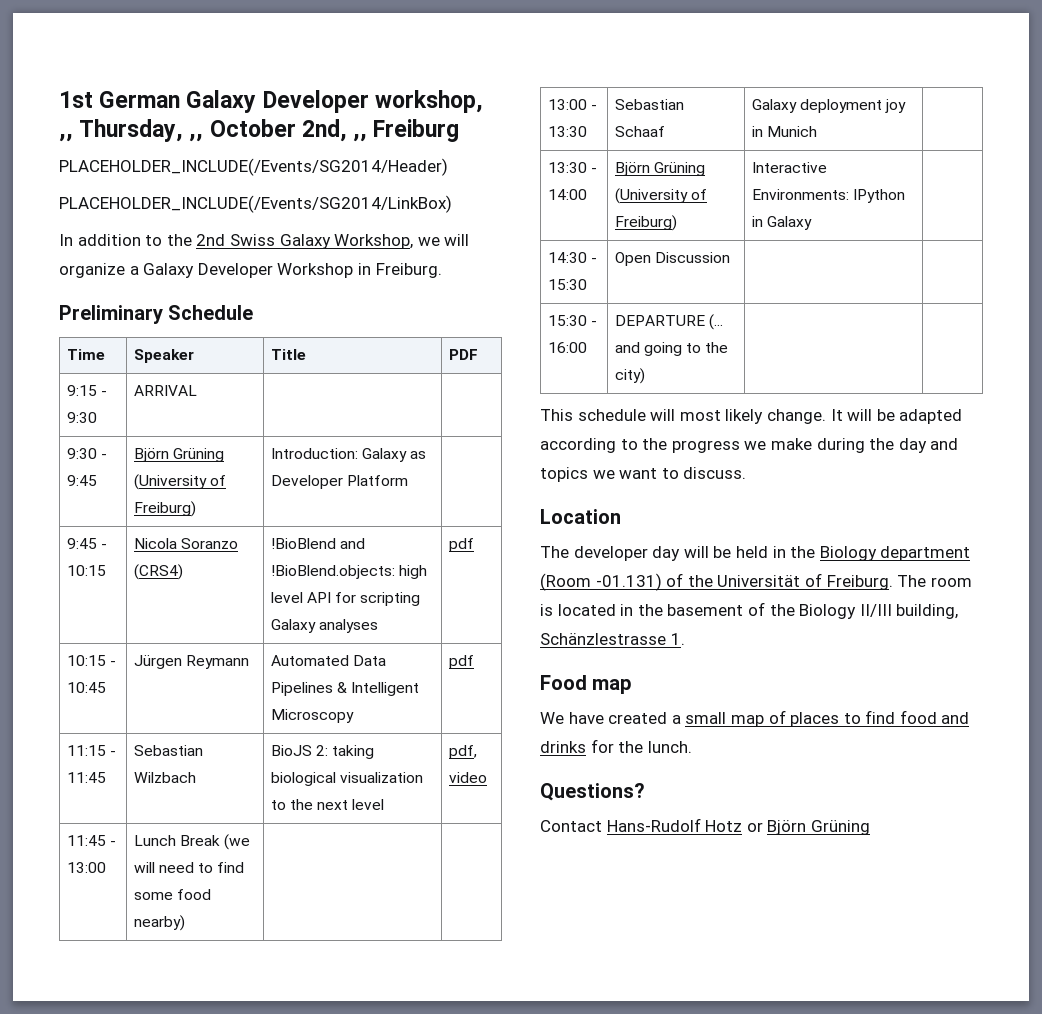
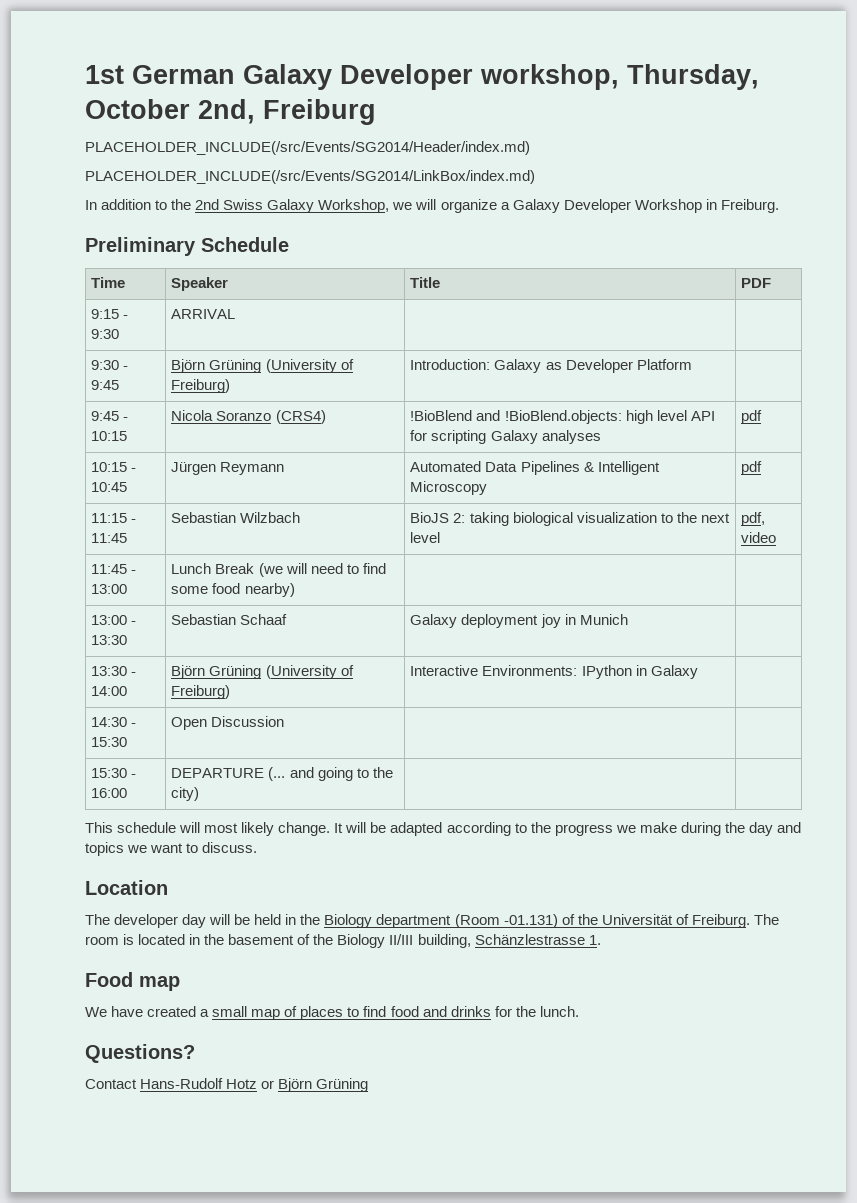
- 1st German Galaxy Developer workshop, ,, Thursday, ,, October 2nd, ,, Freiburg
+ 1st German Galaxy Developer workshop, Thursday, October 2nd, Freiburg
- PLACEHOLDER_INCLUDE(/Events/SG2014/Header)
- PLACEHOLDER_INCLUDE(/Events/SG2014/LinkBox)
+ PLACEHOLDER_INCLUDE(/src/Events/SG2014/Header/index.md)
+ PLACEHOLDER_INCLUDE(/src/Events/SG2014/LinkBox/index.md)

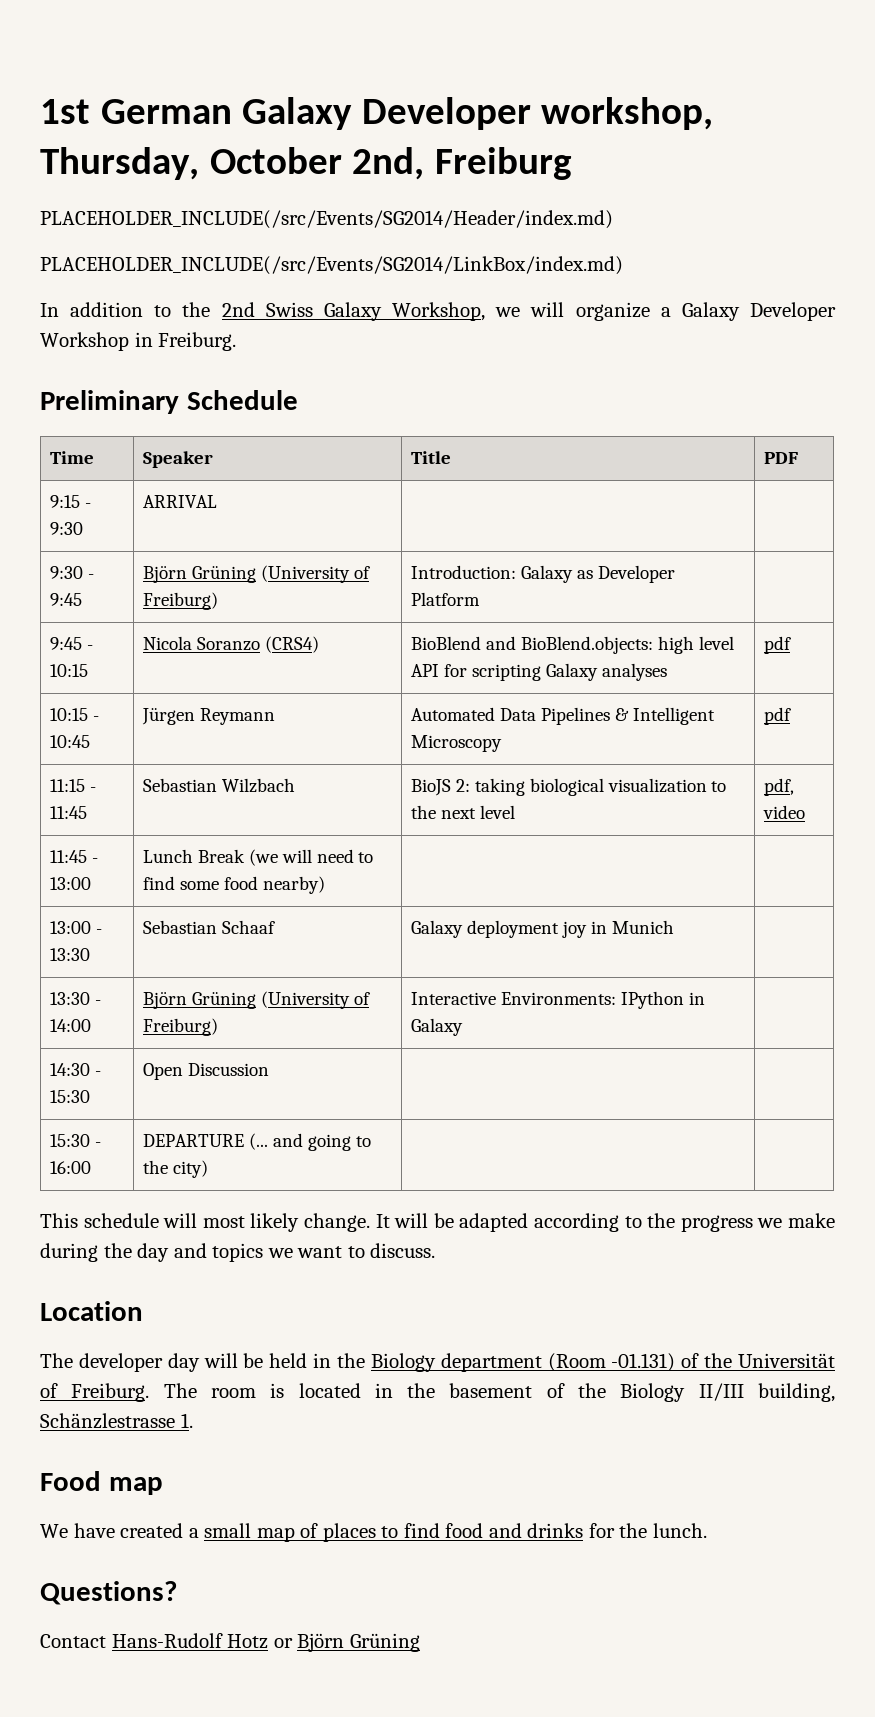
- 9:45 - 10:15 | Nicola Soranzo (CRS4) | !BioBlend and !BioBlend.objects: high level API for scripting Galaxy analyses | pdf
+ 9:45 - 10:15 | Nicola Soranzo (CRS4) | BioBlend and BioBlend.objects: high level API for scripting Galaxy analyses | pdf

